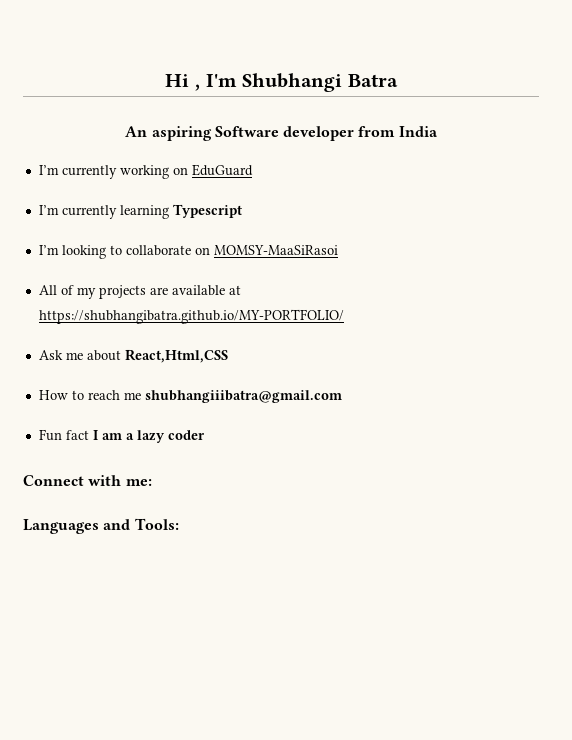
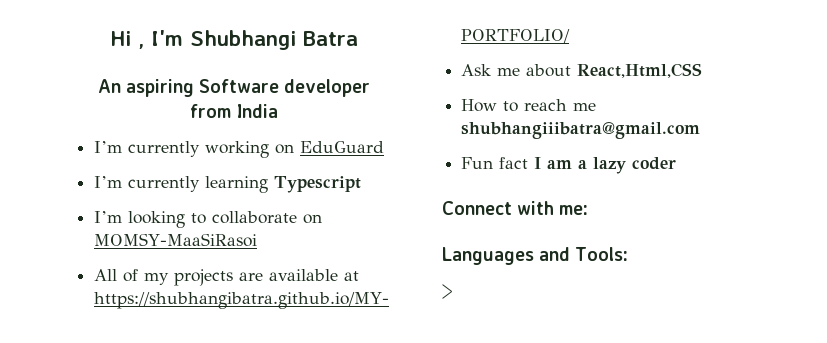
+ >

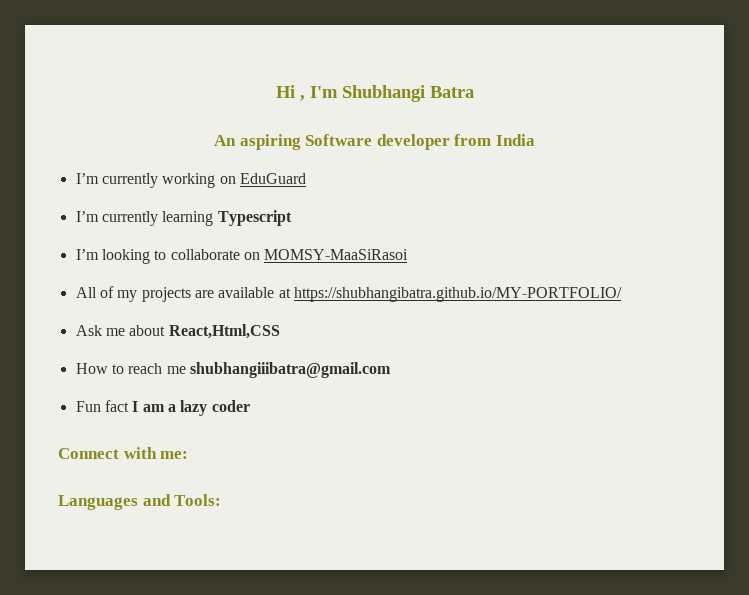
- >

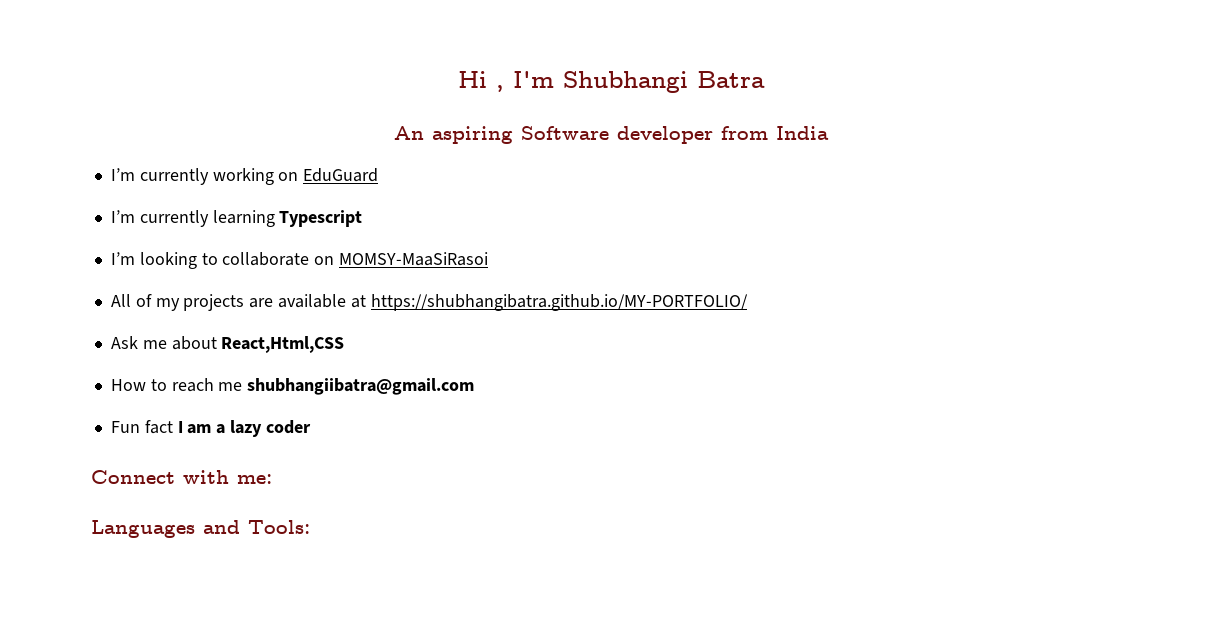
- How to reach me shubhangiiibatra@gmail.com
+ How to reach me shubhangiibatra@gmail.com

